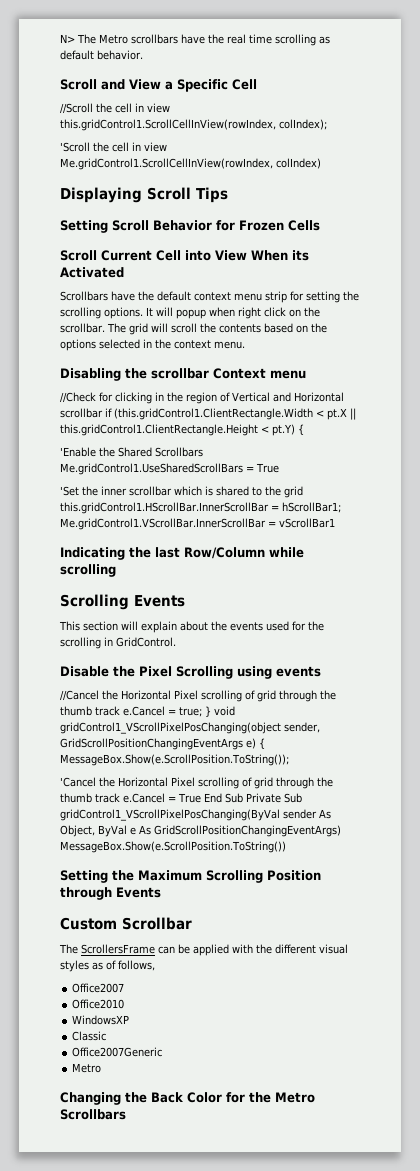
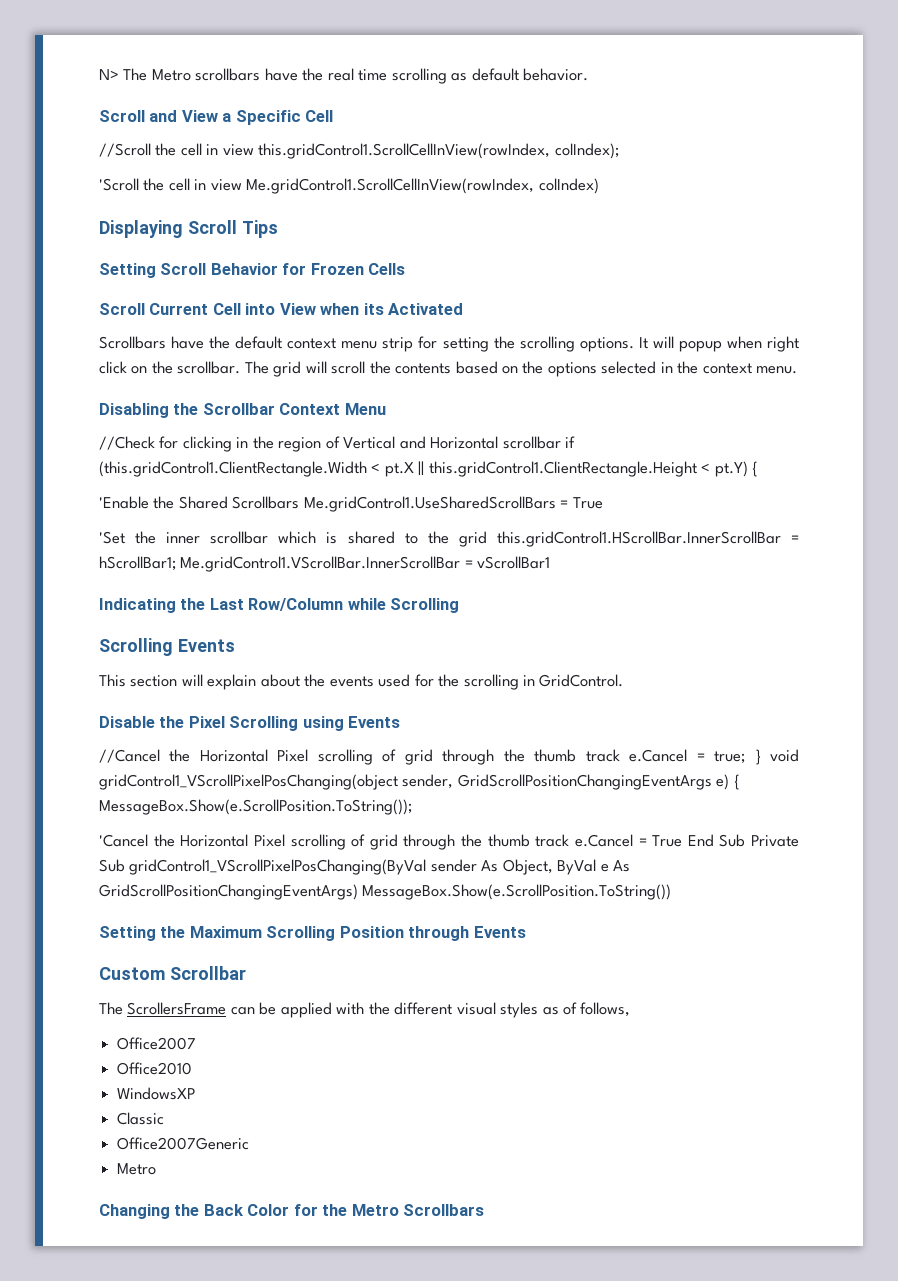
- Scroll Current Cell into View When its Activated
+ Scroll Current Cell into View when its Activated
- Disabling the scrollbar Context menu
+ Disabling the Scrollbar Context Menu
- Indicating the last Row/Column while scrolling
+ Indicating the Last Row/Column while Scrolling
- Disable the Pixel Scrolling using events
+ Disable the Pixel Scrolling using Events

